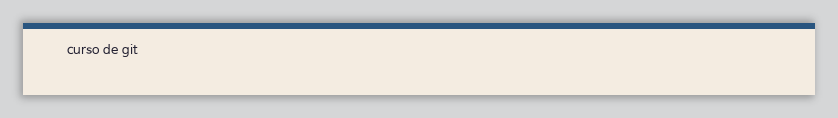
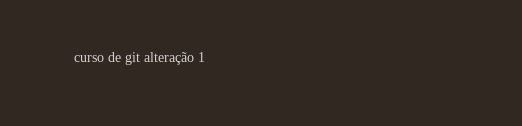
- curso de git
+ curso de git alteração 1

